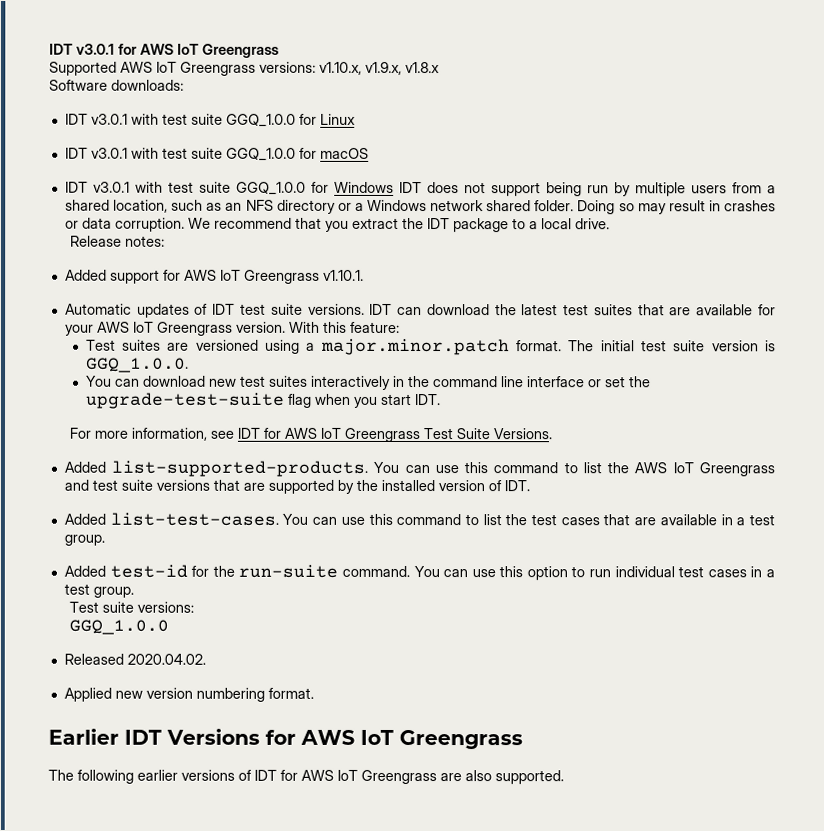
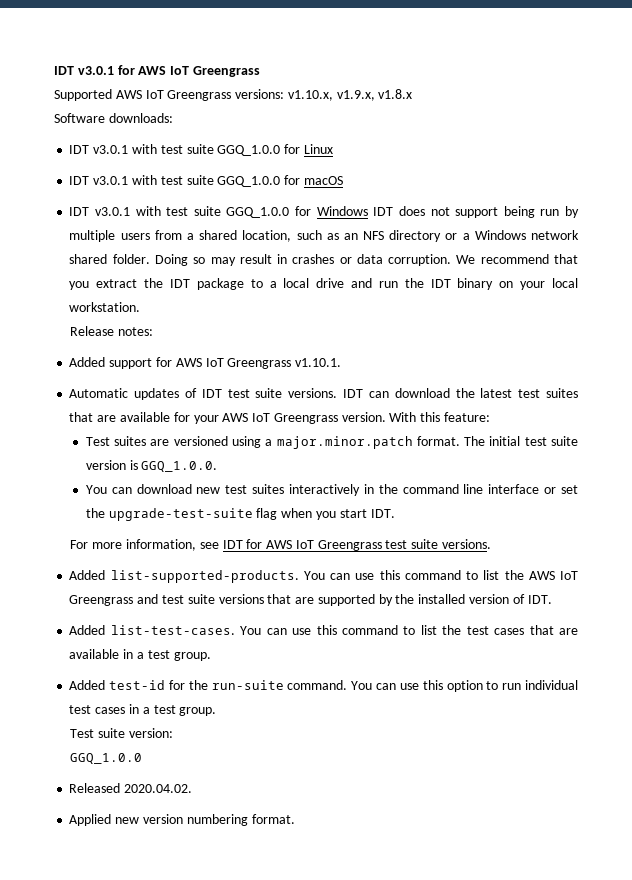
- We recommend that you extract the IDT package to a local drive.
+ We recommend that you extract the IDT package to a local drive and run the IDT binary on your local workstation.
- For more information, see IDT for AWS IoT Greengrass Test Suite Versions.
+ For more information, see IDT for AWS IoT Greengrass test suite versions.
- Test suite versions:
+ Test suite version:
- Earlier IDT Versions for AWS IoT Greengrass
- The following earlier versions of IDT for AWS IoT Greengrass are also supported.

